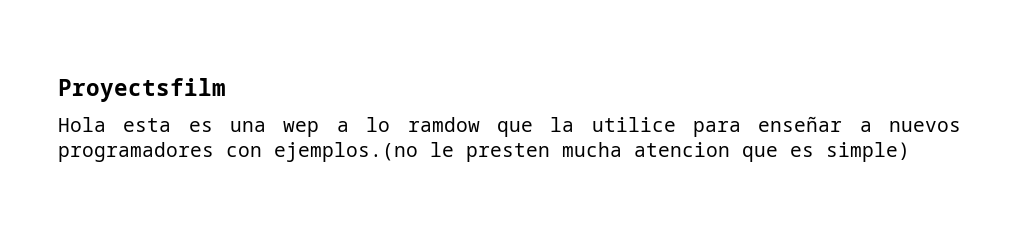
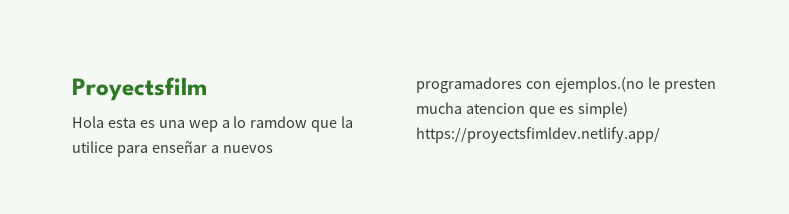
- Hola esta es una wep a lo ramdow que la utilice para enseñar a nuevos programadores con ejemplos.(no le presten mucha atencion que es simple)
+ Hola esta es una wep a lo ramdow que la utilice para enseñar a nuevos programadores con ejemplos.(no le presten mucha atencion que es simple) https://proyectsfimldev.netlify.app/

